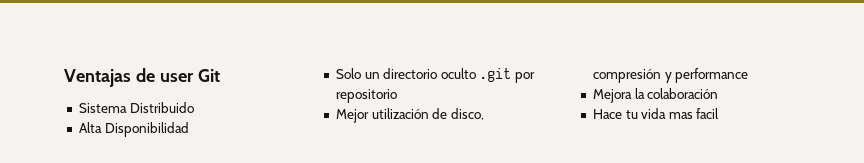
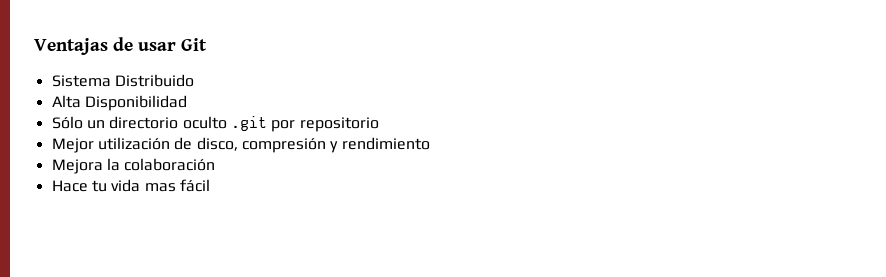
- Ventajas de user Git
+ Ventajas de usar Git
- Solo un directorio oculto .git por repositorio
+ Sólo un directorio oculto .git por repositorio
- Mejor utilización de disco, compresión y performance
+ Mejor utilización de disco, compresión y rendimiento
- Hace tu vida mas facil
+ Hace tu vida mas fácil

